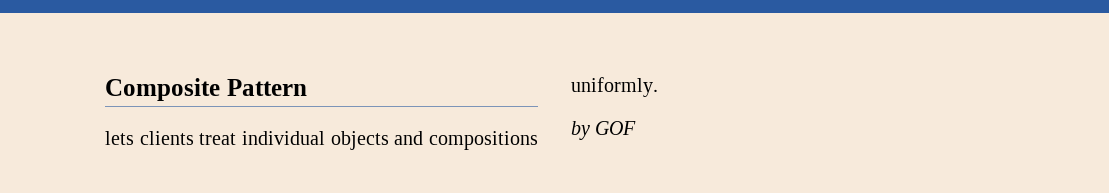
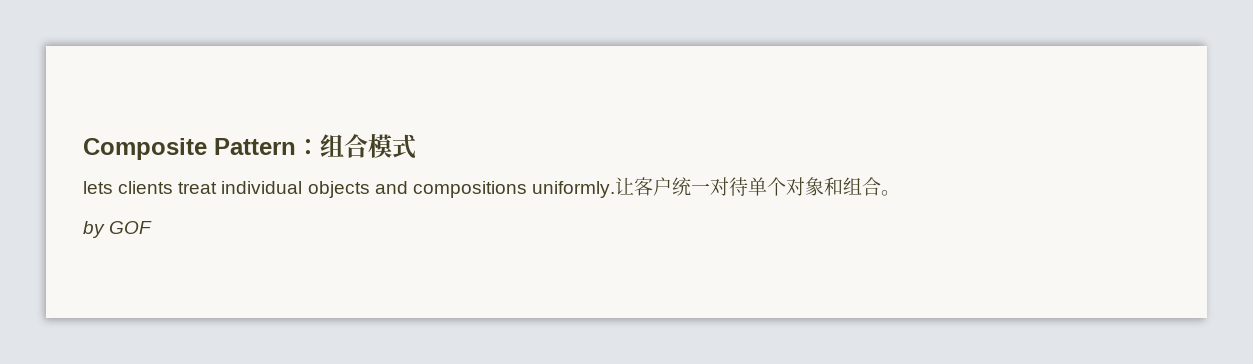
- Composite Pattern
+ Composite Pattern：组合模式
+ 让客户统一对待单个对象和组合。

